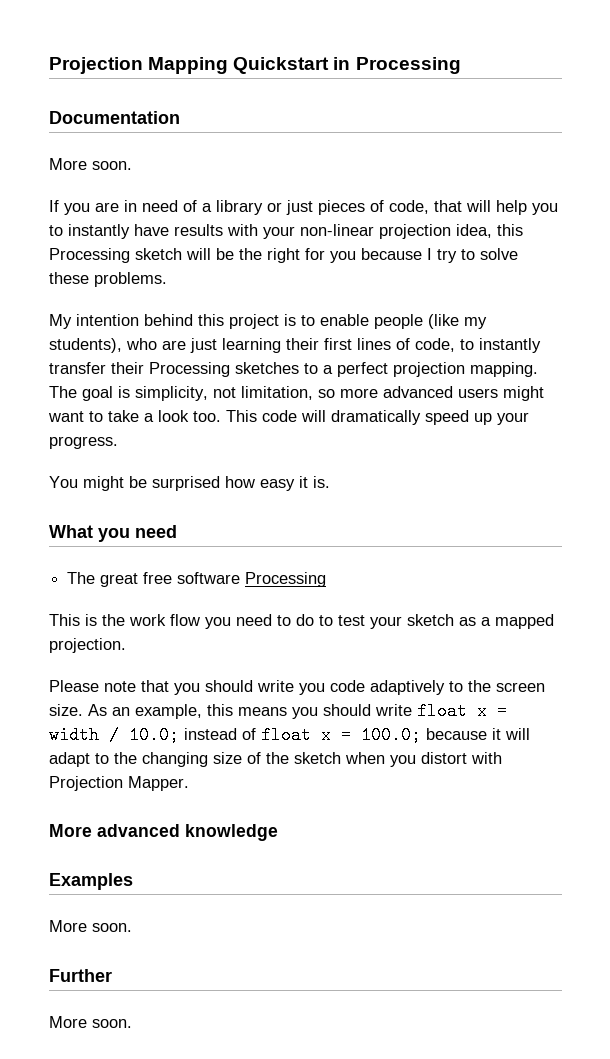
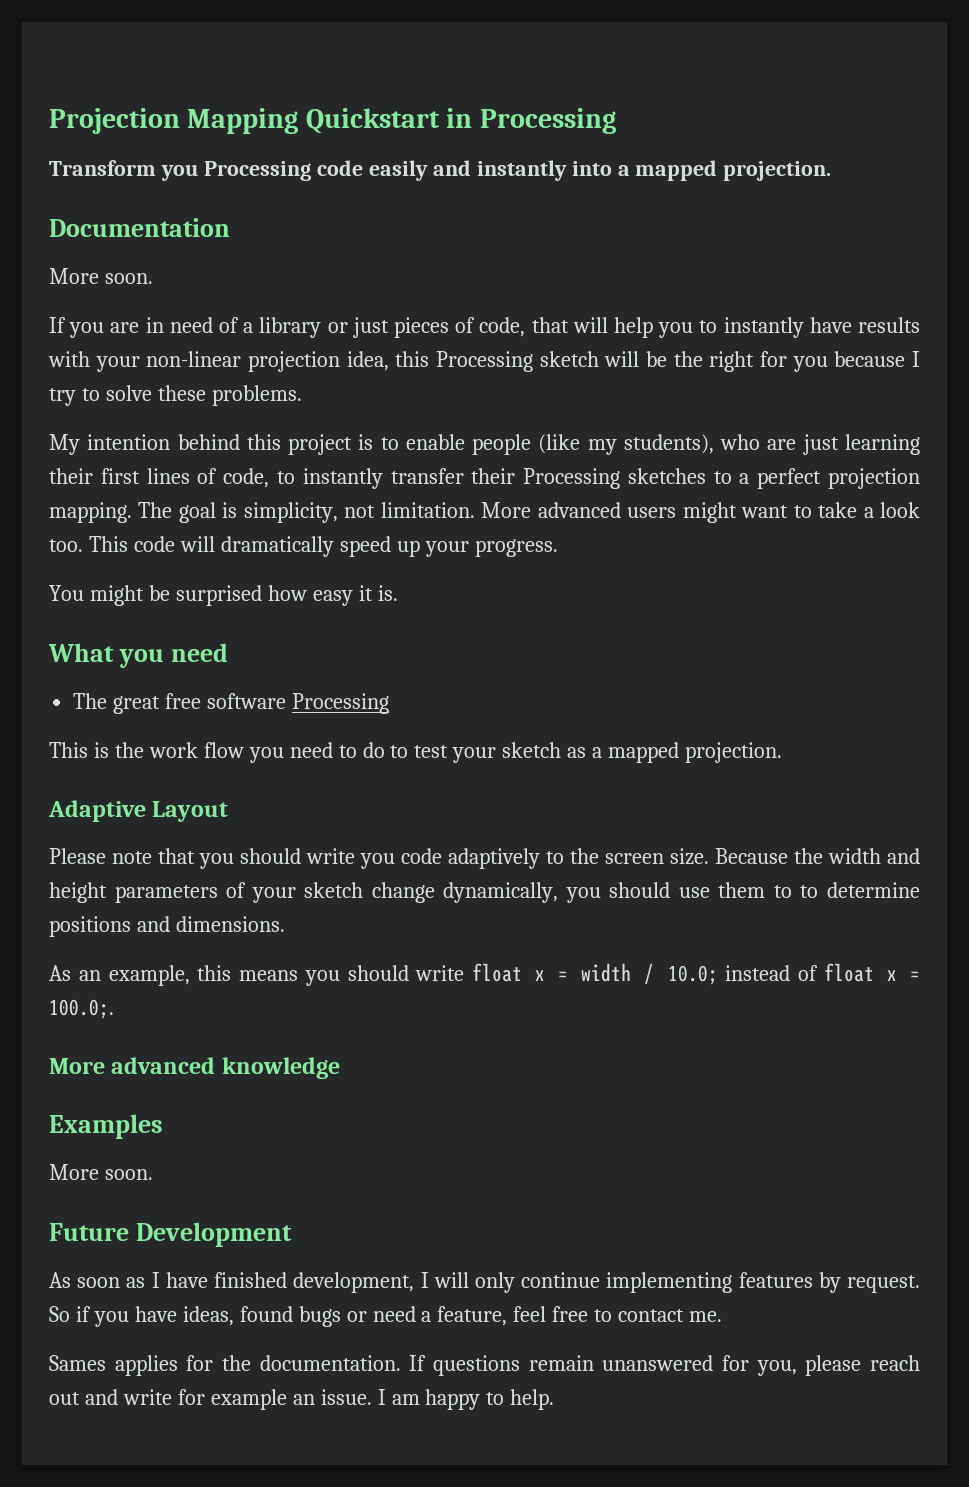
+ Transform you Processing code easily and instantly into a mapped projection.
- The goal is simplicity, not limitation, so more advanced users might want to take a look too.
+ The goal is simplicity, not limitation. More advanced users might want to take a look too.
+ Adaptive Layout
- Please note that you should write you code adaptively to the screen size. As an example, this means you should write float x = width / 10.0; instead of float x = 100.0; because it will adapt to the changing size of the sketch when you distort with Projection Mapper.
+ Please note that you should write you code adaptively to the screen size. Because the width and height parameters of your sketch change dynamically, you should use them to to determine positions and dimensions.
+ As an example, this means you should write float x = width / 10.0; instead of float x = 100.0;.
- Further
- More soon.
+ Future Development
+ As soon as I have finished development, I will only continue implementing features by request. So if you have ideas, found bugs or need a feature, feel free to contact me.
+ Sames applies for the documentation. If questions remain unanswered for you, please reach out and write for example an issue. I am happy to help.

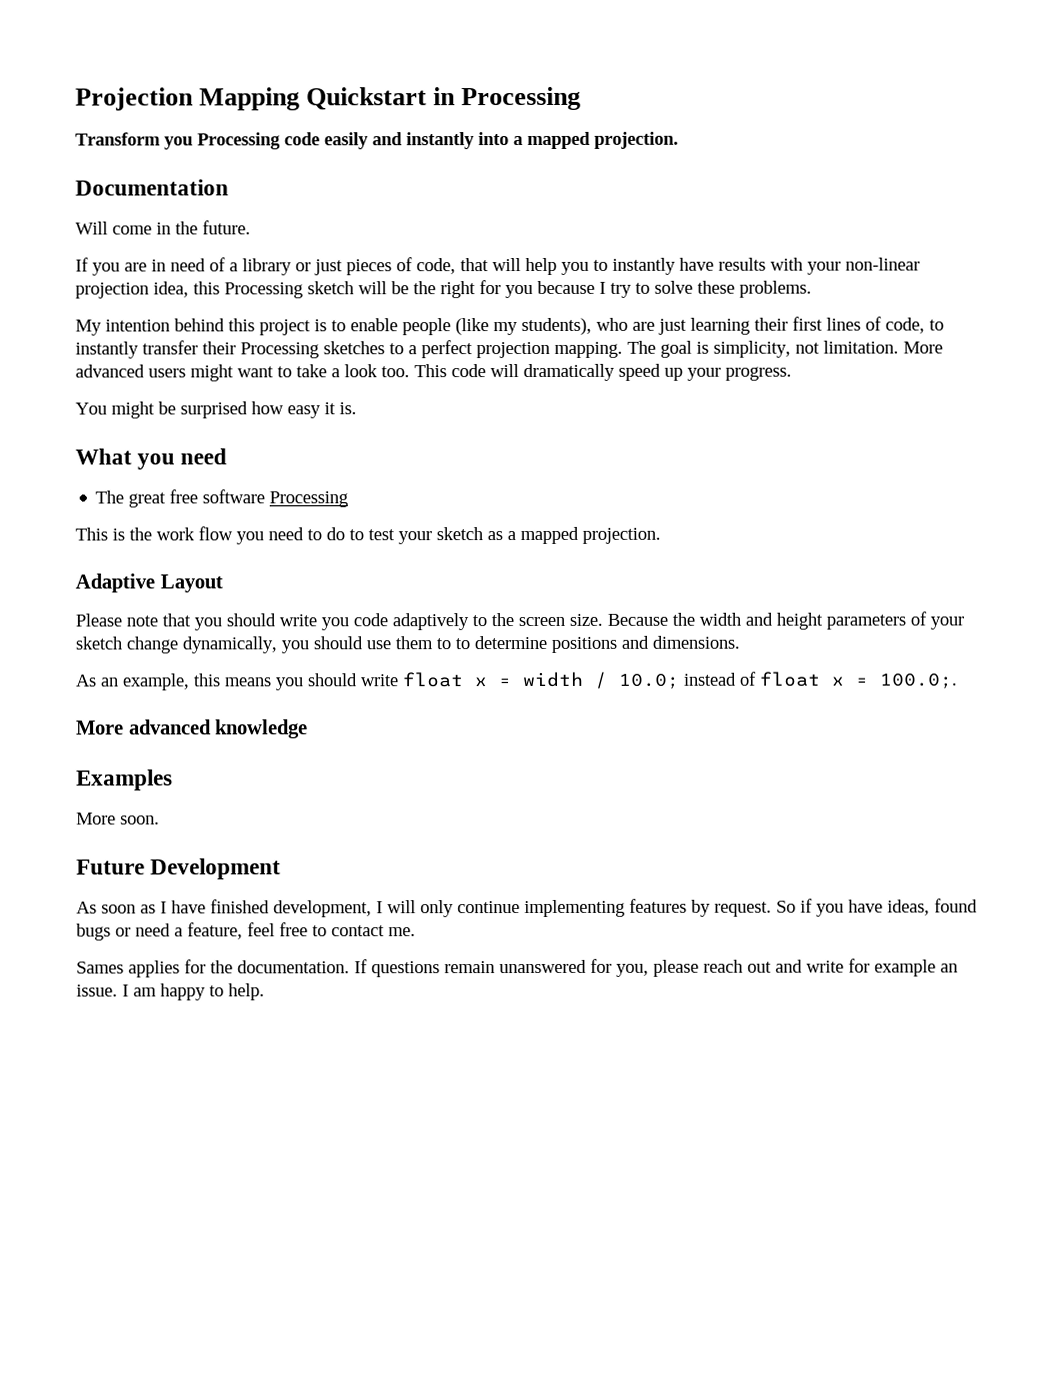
  Documentation
- More soon.
+ Will come in the future.

